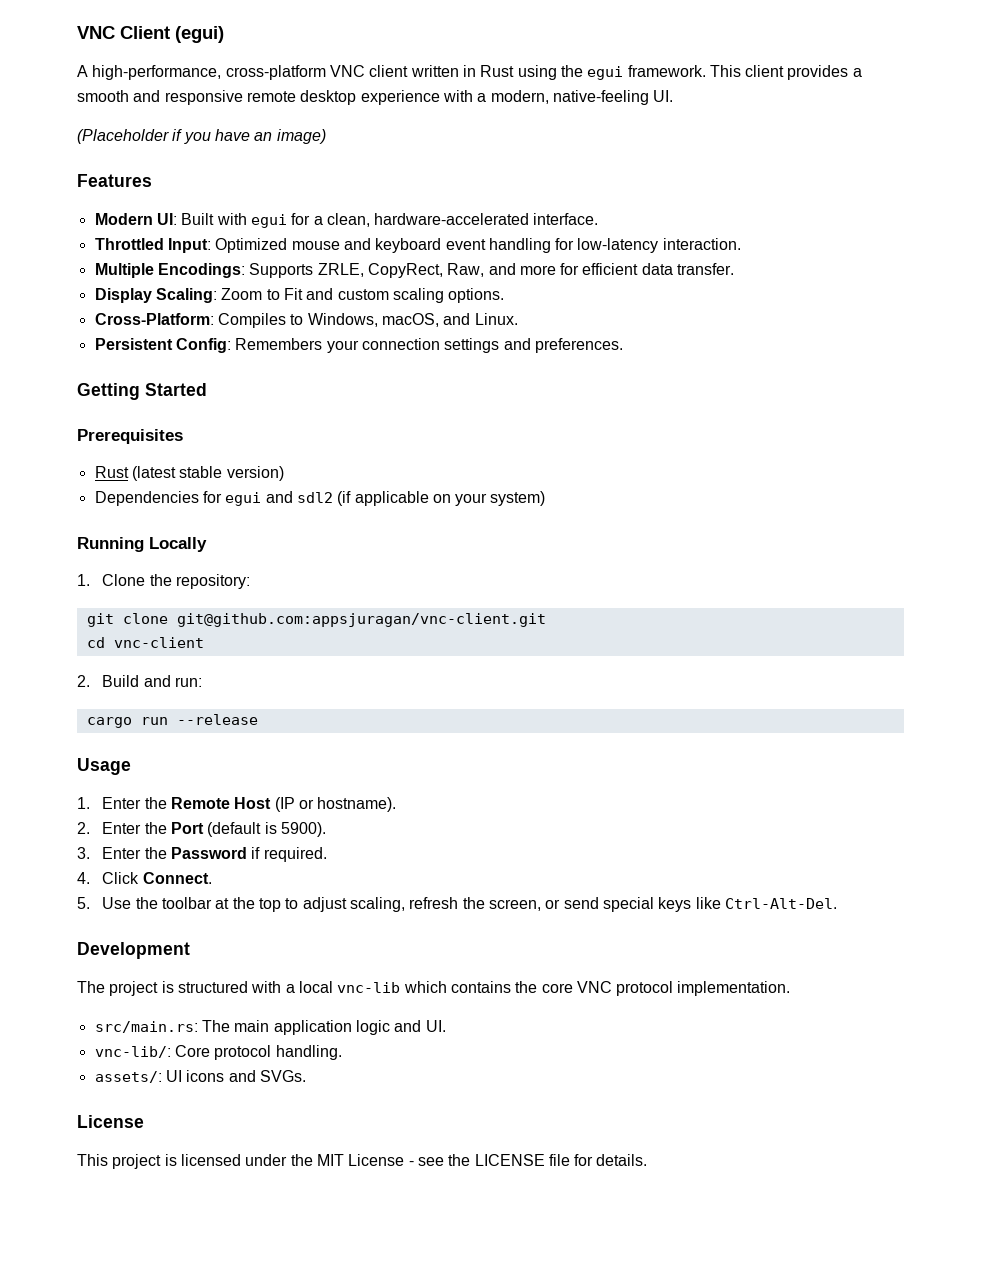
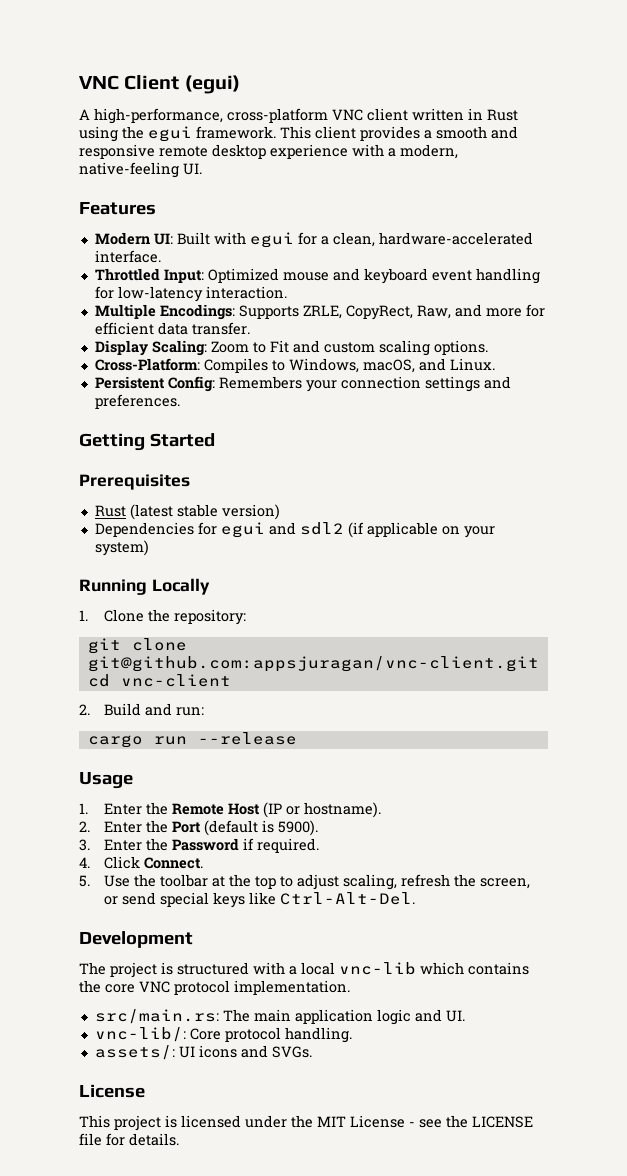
- (Placeholder if you have an image)

